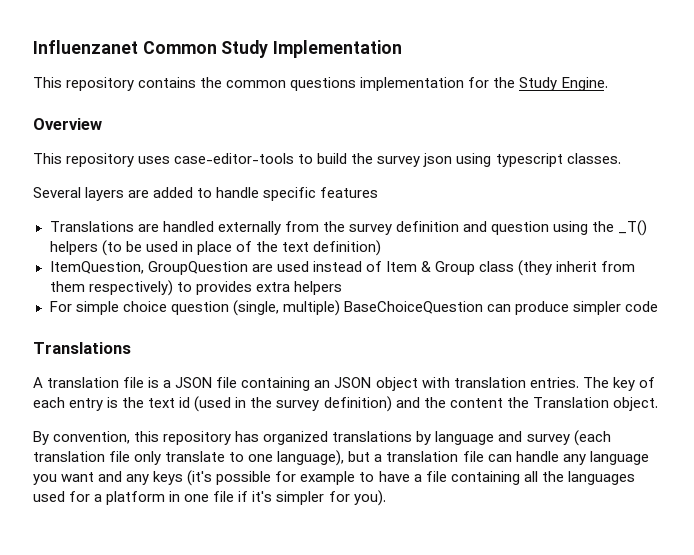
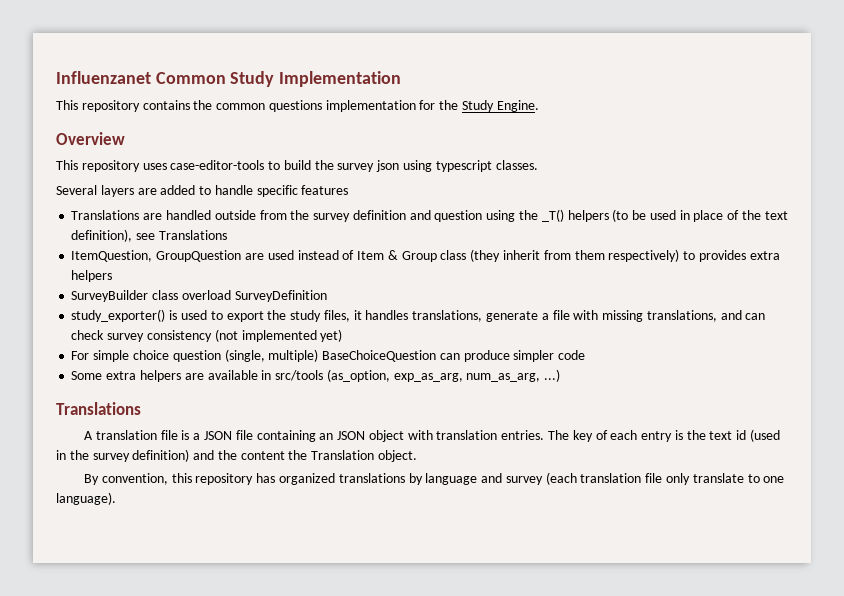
- Translations are handled externally from the survey definition and question using the _T() helpers (to be used in place of the text definition)
+ Translations are handled outside from the survey definition and question using the _T() helpers (to be used in place of the text definition), see Translations
+ SurveyBuilder class overload SurveyDefinition
+ study_exporter() is used to export the study files, it handles translations, generate a file with missing translations, and can check survey consistency (not implemented yet)
+ Some extra helpers are available in src/tools (as_option, exp_as_arg, num_as_arg, ...)
- By convention, this repository has organized translations by language and survey (each translation file only translate to one language), but a translation file can handle any language you want and any keys (it's possible for example to have a file containing all the languages used for a platform in one file if it's simpler for you).
+ By convention, this repository has organized translations by language and survey (each translation file only translate to one language).

